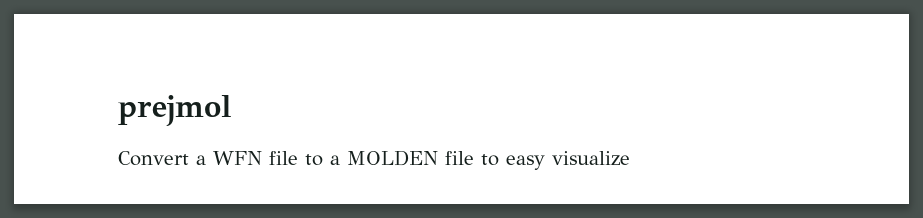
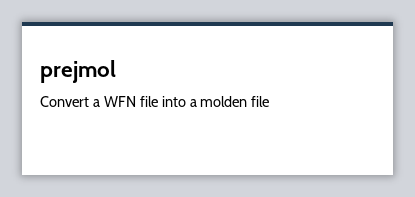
- Convert a WFN file to a MOLDEN file to easy visualize
+ Convert a WFN file into a molden file

